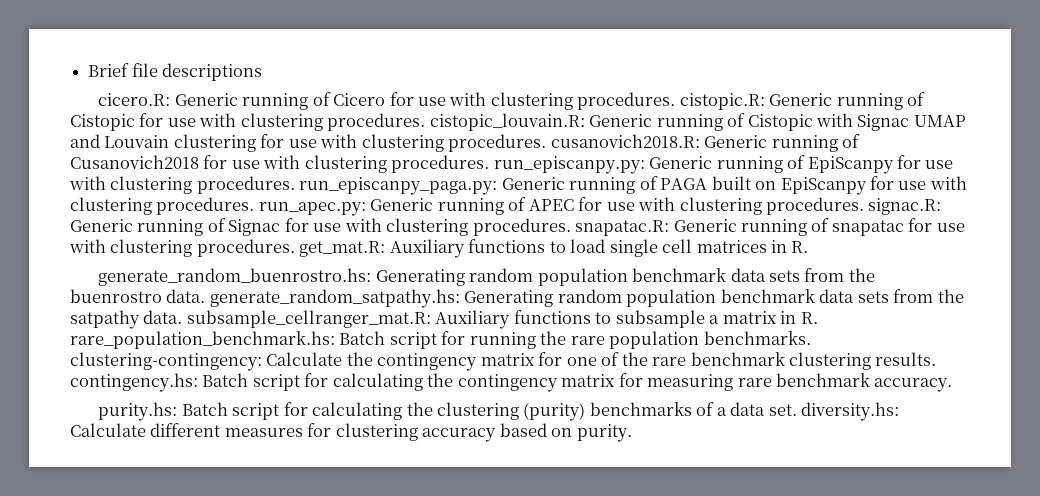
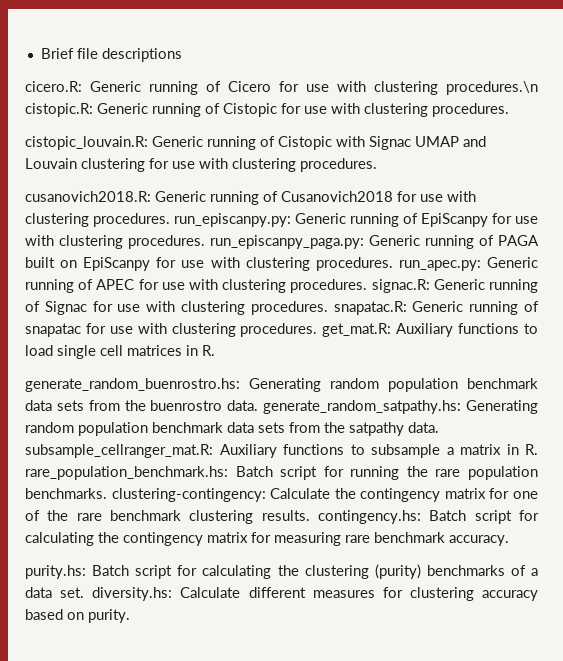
- Generic running of Cicero for use with clustering procedures. cistopic.R:
+ Generic running of Cicero for use with clustering procedures.\n cistopic.R:
- Generic running of Cistopic for use with clustering procedures. cistopic_louvain.R:
+ Generic running of Cistopic for use with clustering procedures.
+ cistopic_louvain.R:
- Generic running of Cistopic with Signac UMAP and Louvain clustering for use with clustering procedures. cusanovich2018.R:
+ Generic running of Cistopic with Signac UMAP and Louvain clustering for use with clustering procedures.
+ cusanovich2018.R:

